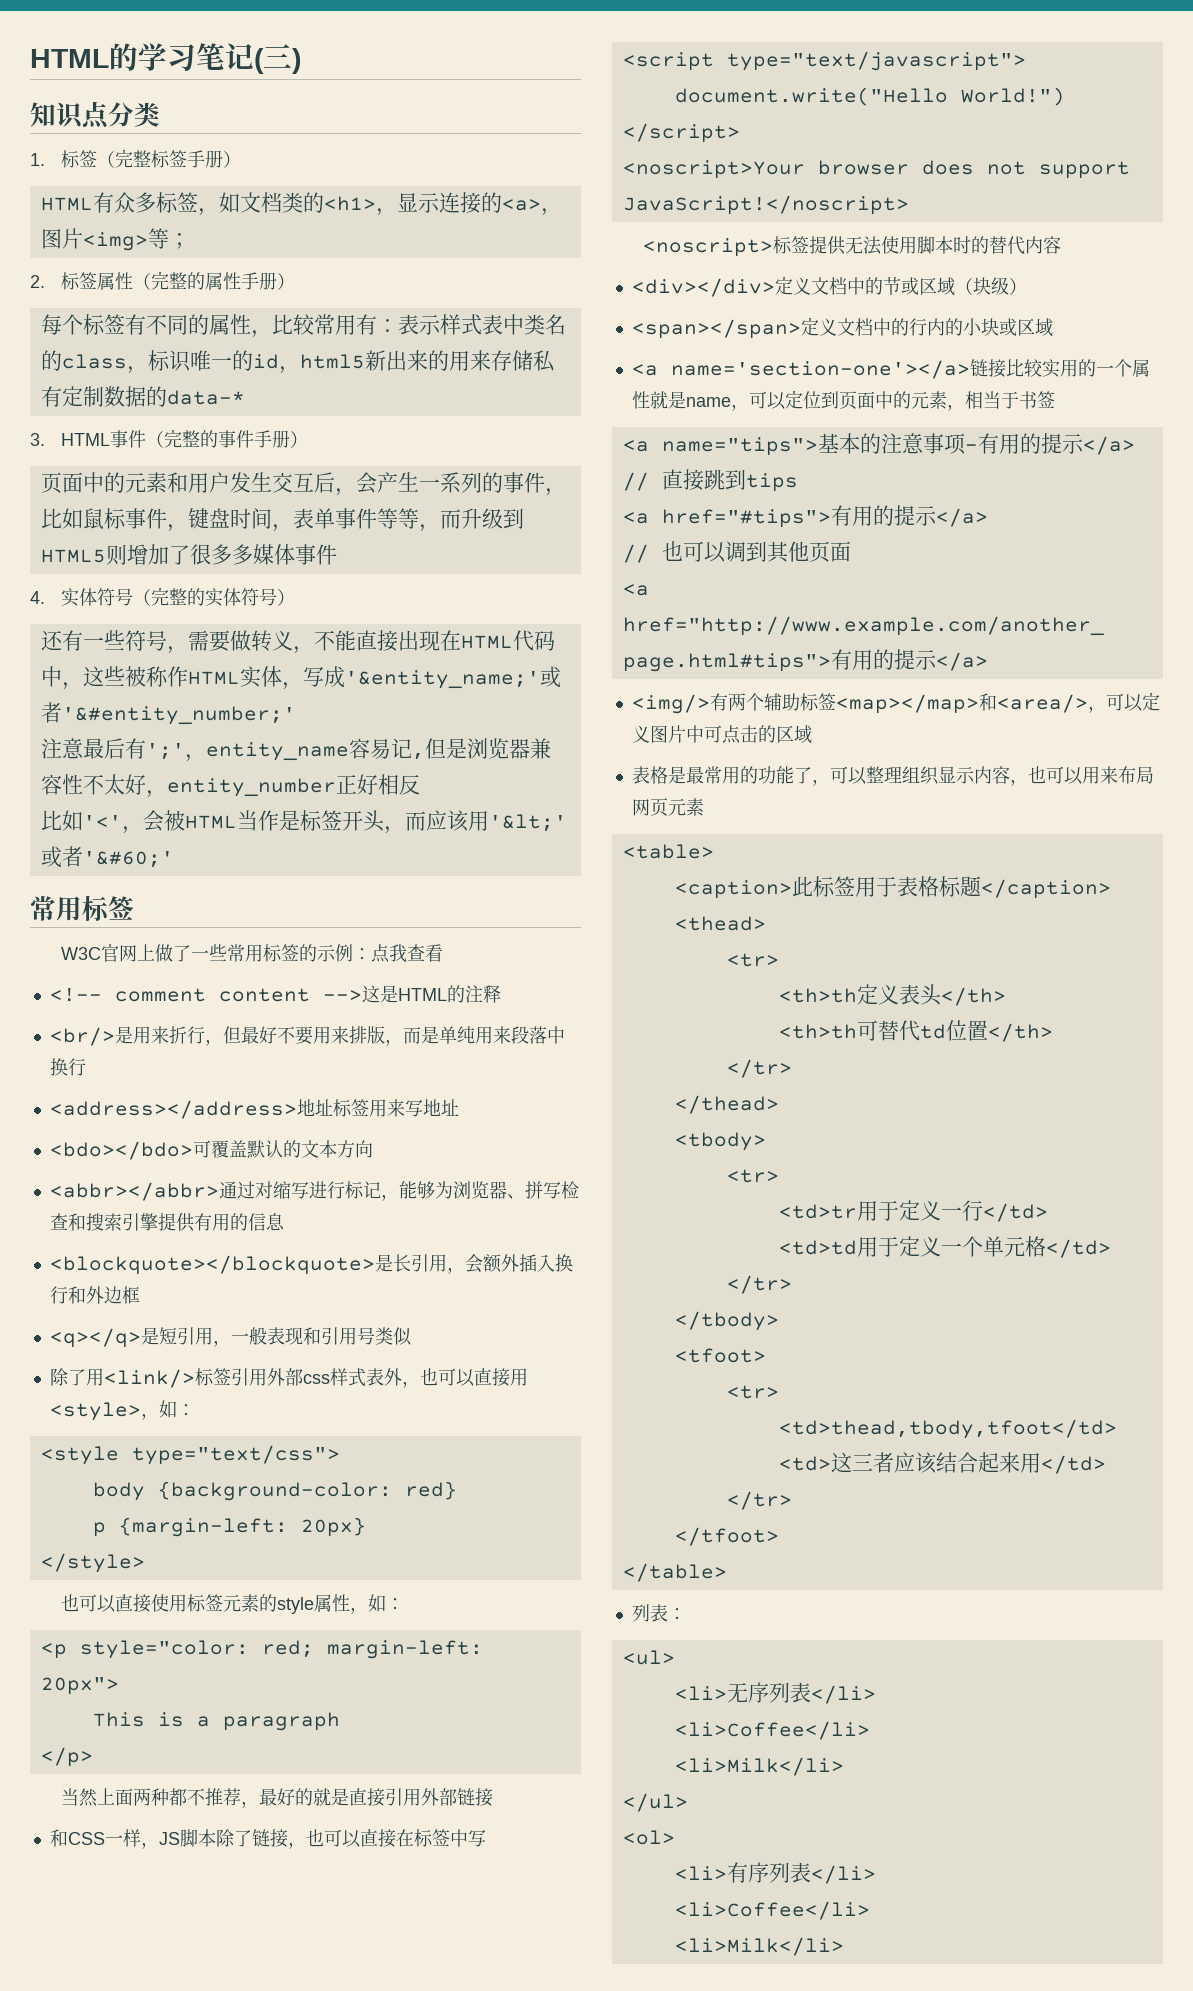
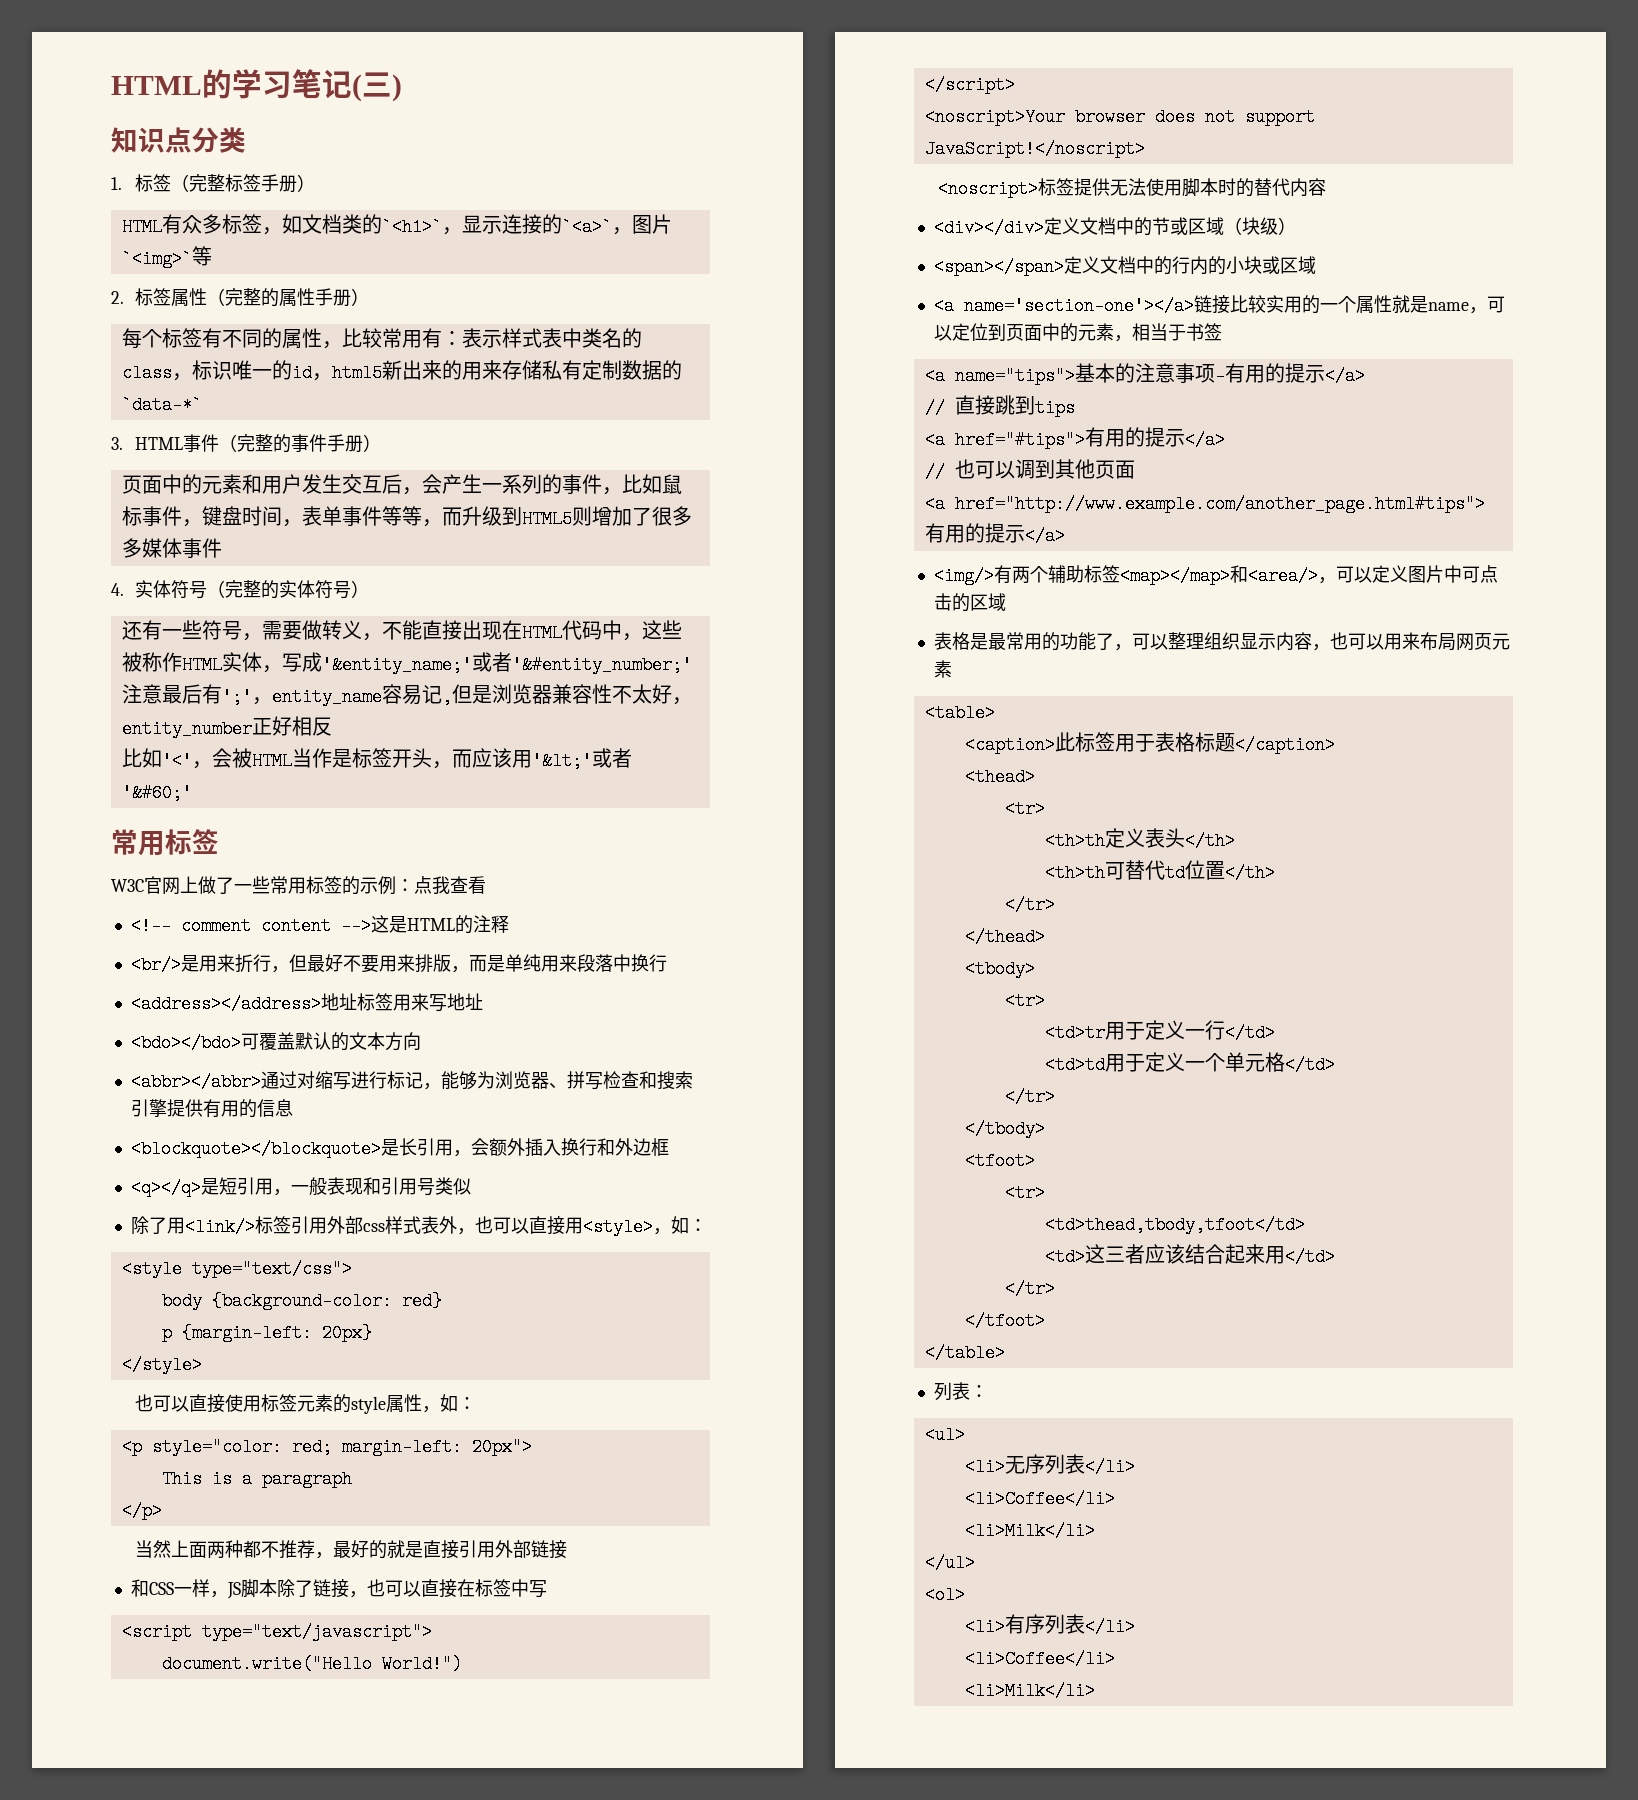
- HTML有众多标签，如文档类的<h1>，显示连接的<a>，图片<img>等；
+ HTML有众多标签，如文档类的`<h1>`，显示连接的`<a>`，图片`<img>`等
- 每个标签有不同的属性，比较常用有：表示样式表中类名的class，标识唯一的id，html5新出来的用来存储私有定制数据的data-*
+ 每个标签有不同的属性，比较常用有：表示样式表中类名的class，标识唯一的id，html5新出来的用来存储私有定制数据的`data-*`

